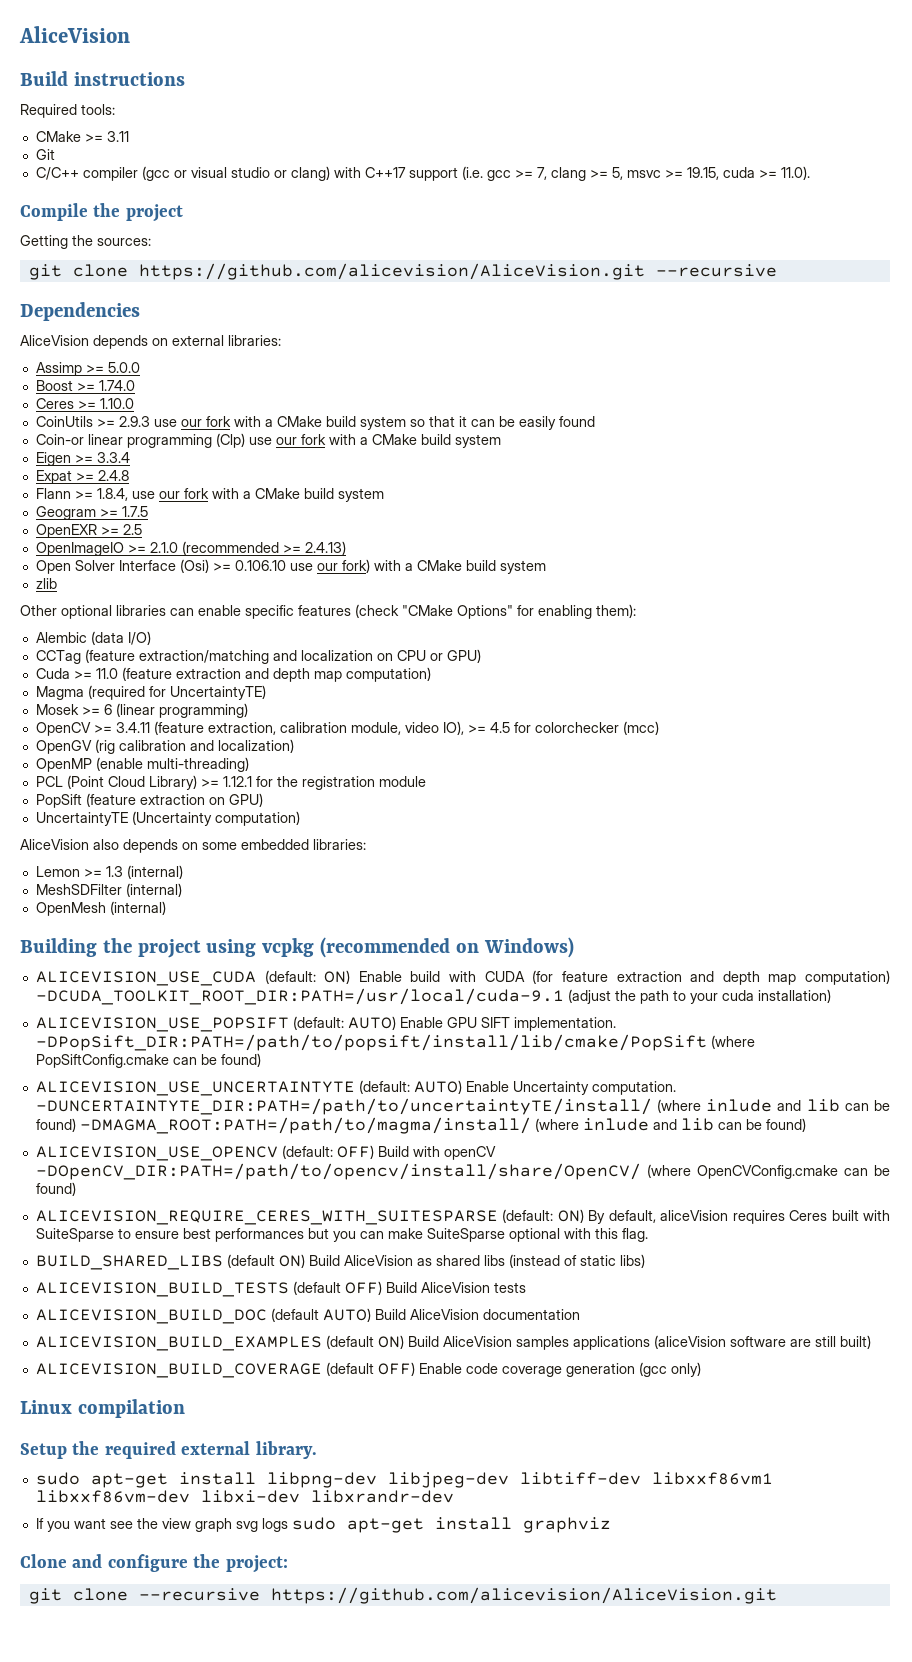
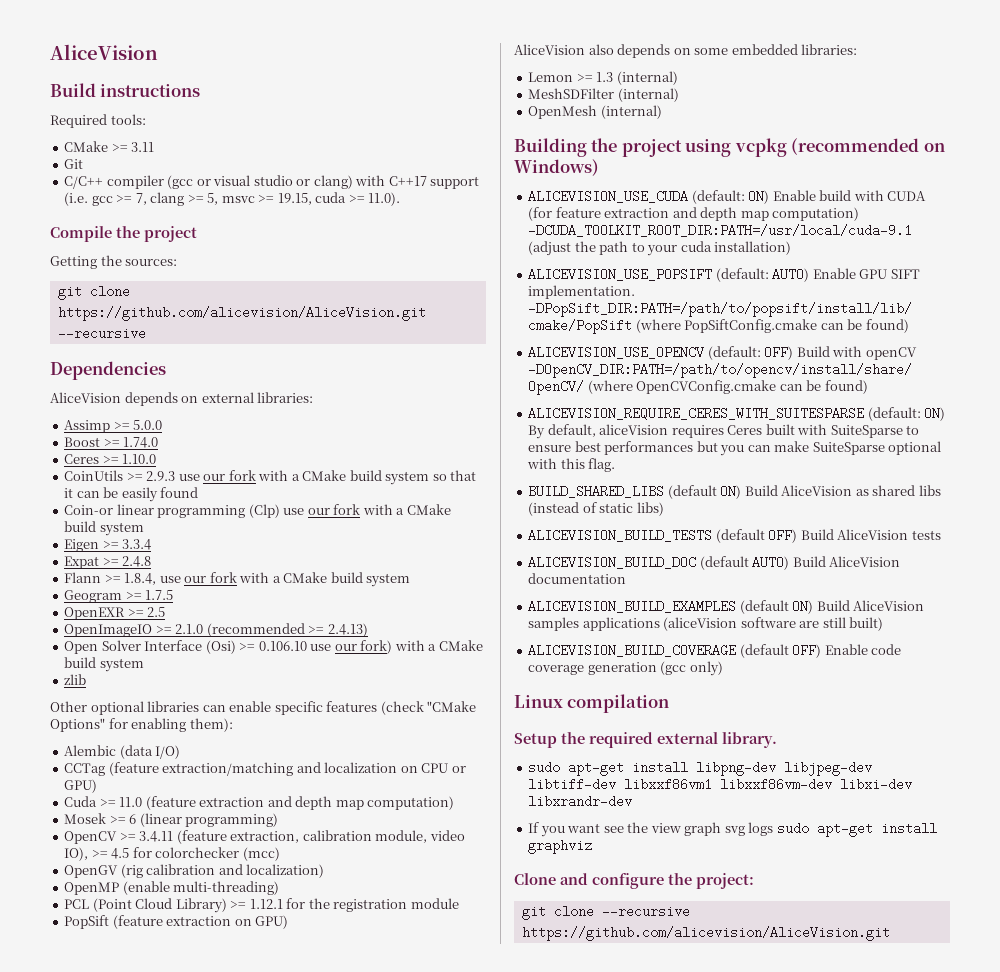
- Magma (required for UncertaintyTE)
- UncertaintyTE (Uncertainty computation)
- ALICEVISION_USE_UNCERTAINTYTE (default: AUTO) Enable Uncertainty computation. -DUNCERTAINTYTE_DIR:PATH=/path/to/uncertaintyTE/install/ (where inlude and lib can be found) -DMAGMA_ROOT:PATH=/path/to/magma/install/ (where inlude and lib can be found)

